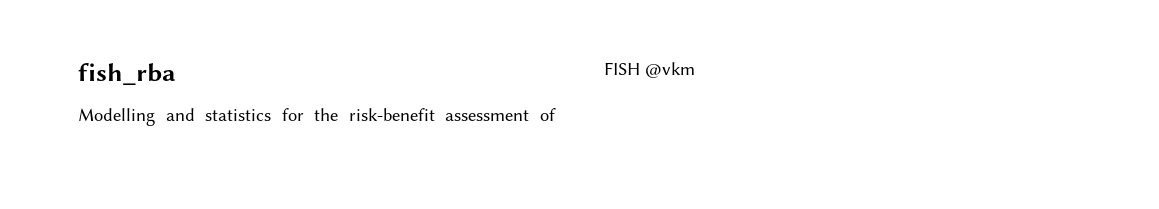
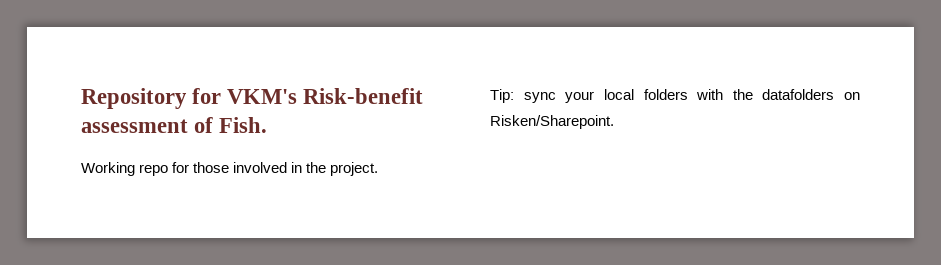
- fish_rba
- Modelling and statistics for the risk-benefit assessment of FISH @vkm
+ Repository for VKM's Risk-benefit assessment of Fish.
+ Working repo for those involved in the project.
+ Tip: sync your local folders with the datafolders on Risken/Sharepoint.

